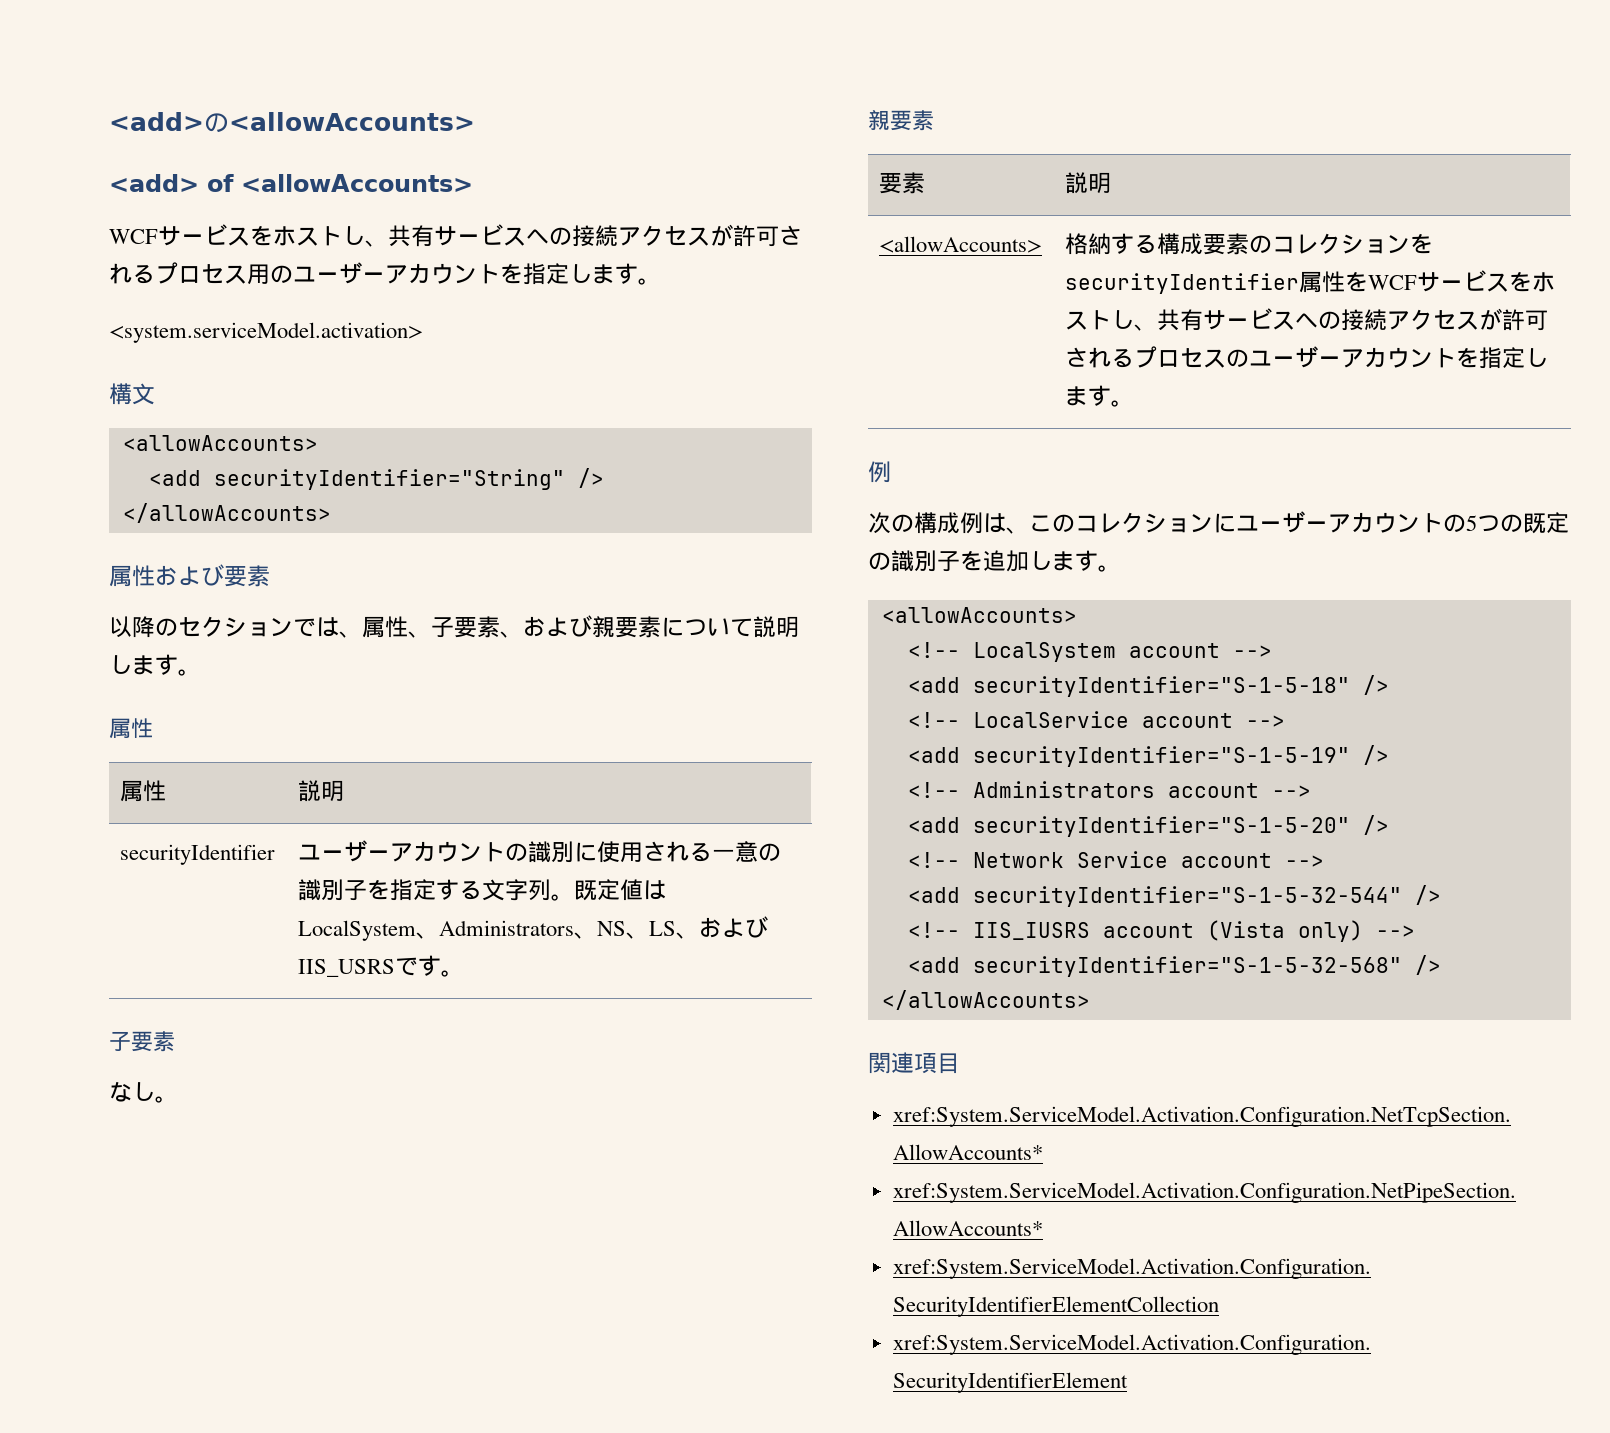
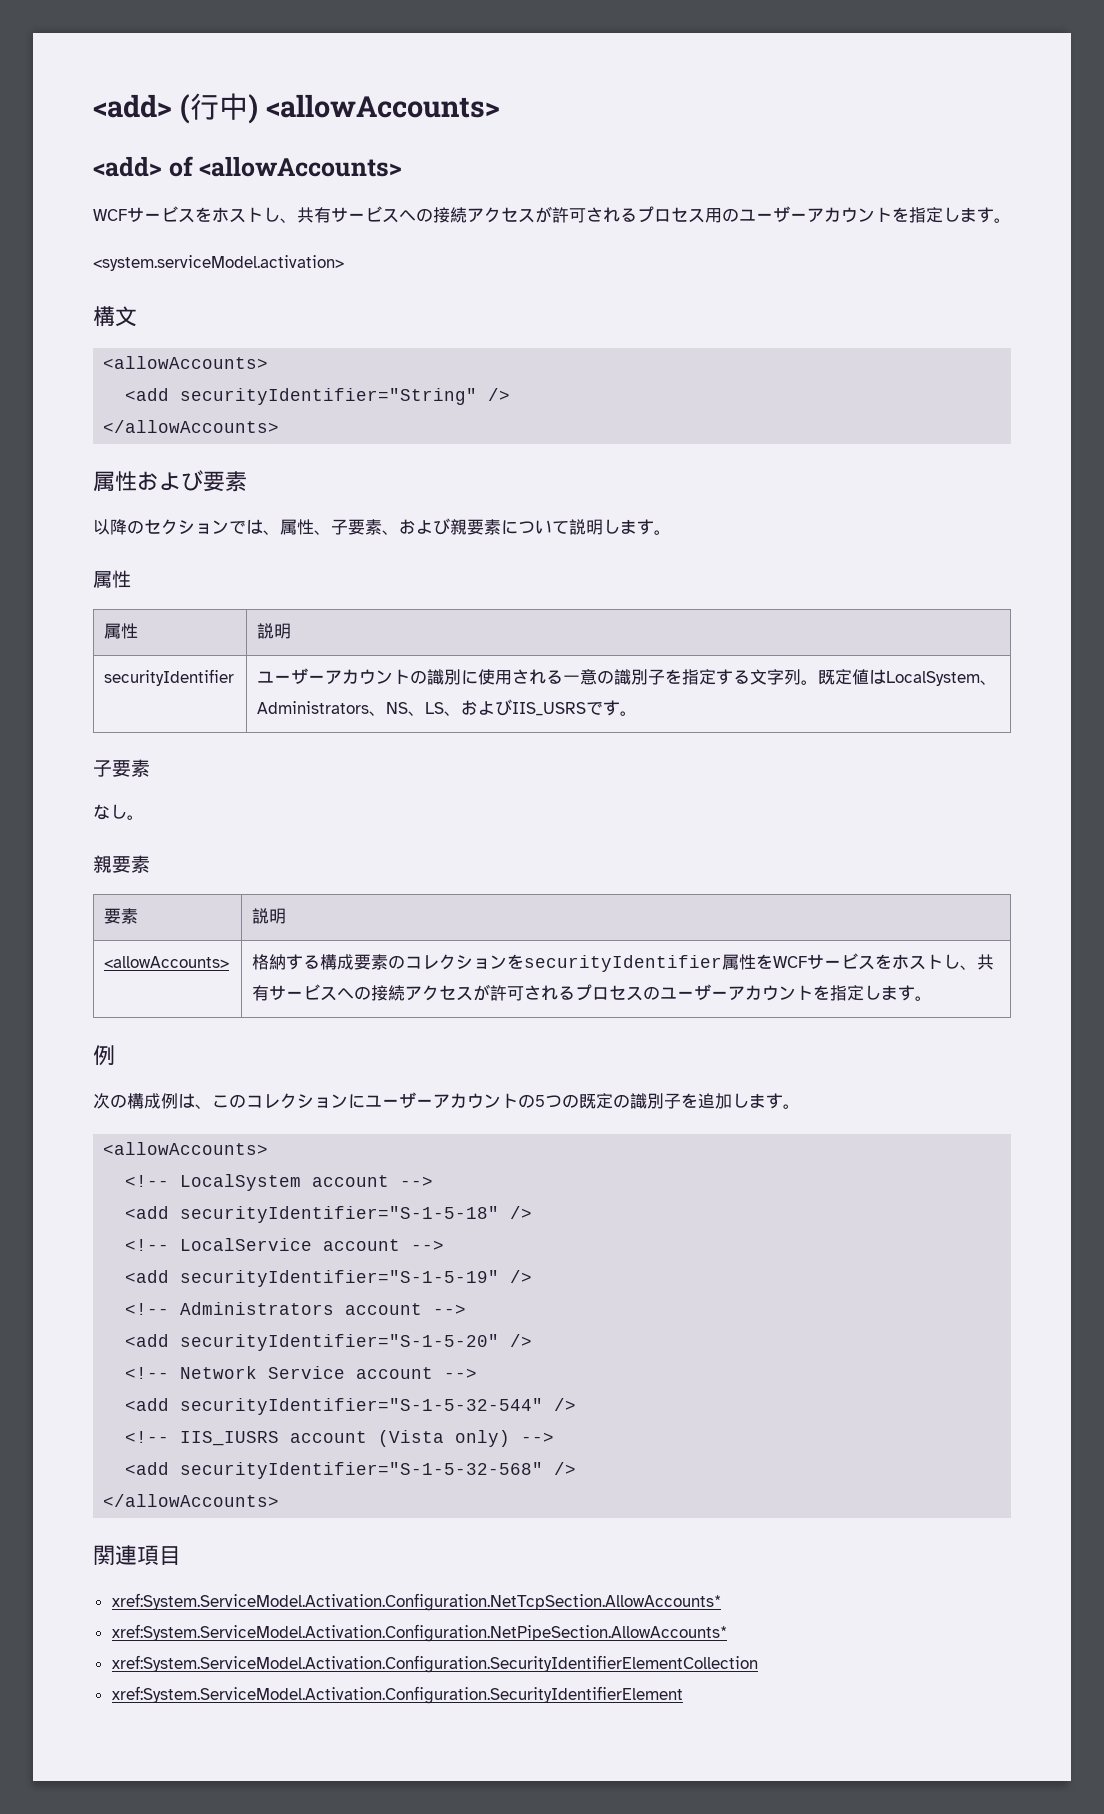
- <add>の<allowAccounts>
+ <add> (行中) <allowAccounts>

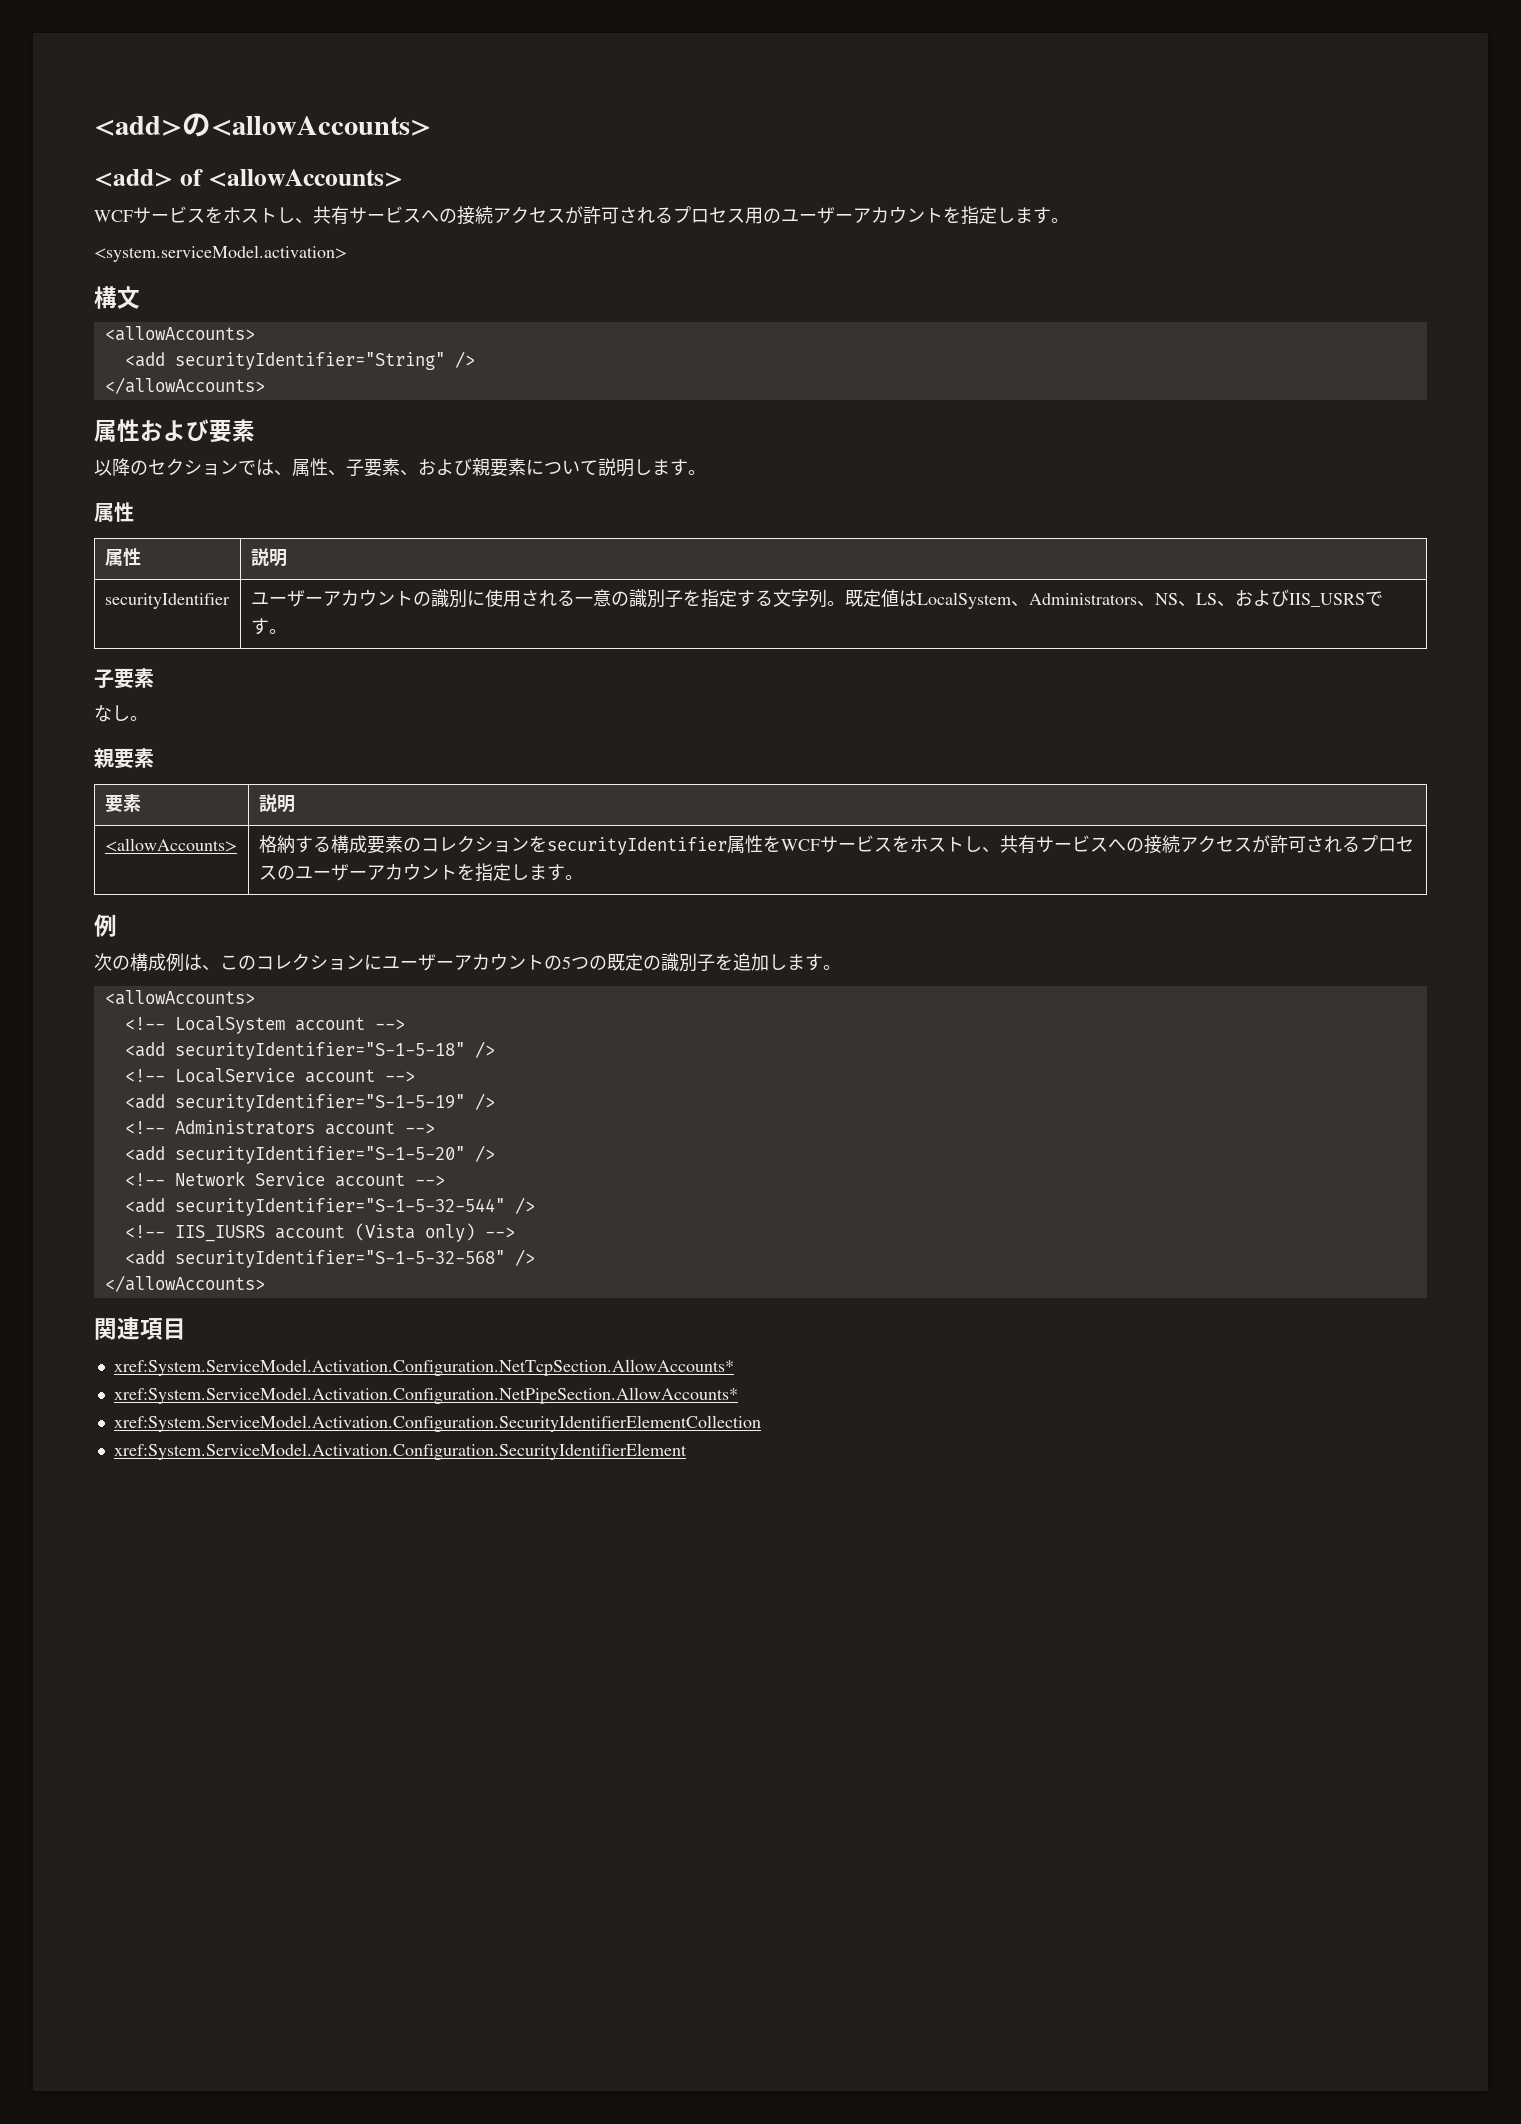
- <add> (行中) <allowAccounts>
+ <add>の<allowAccounts>

